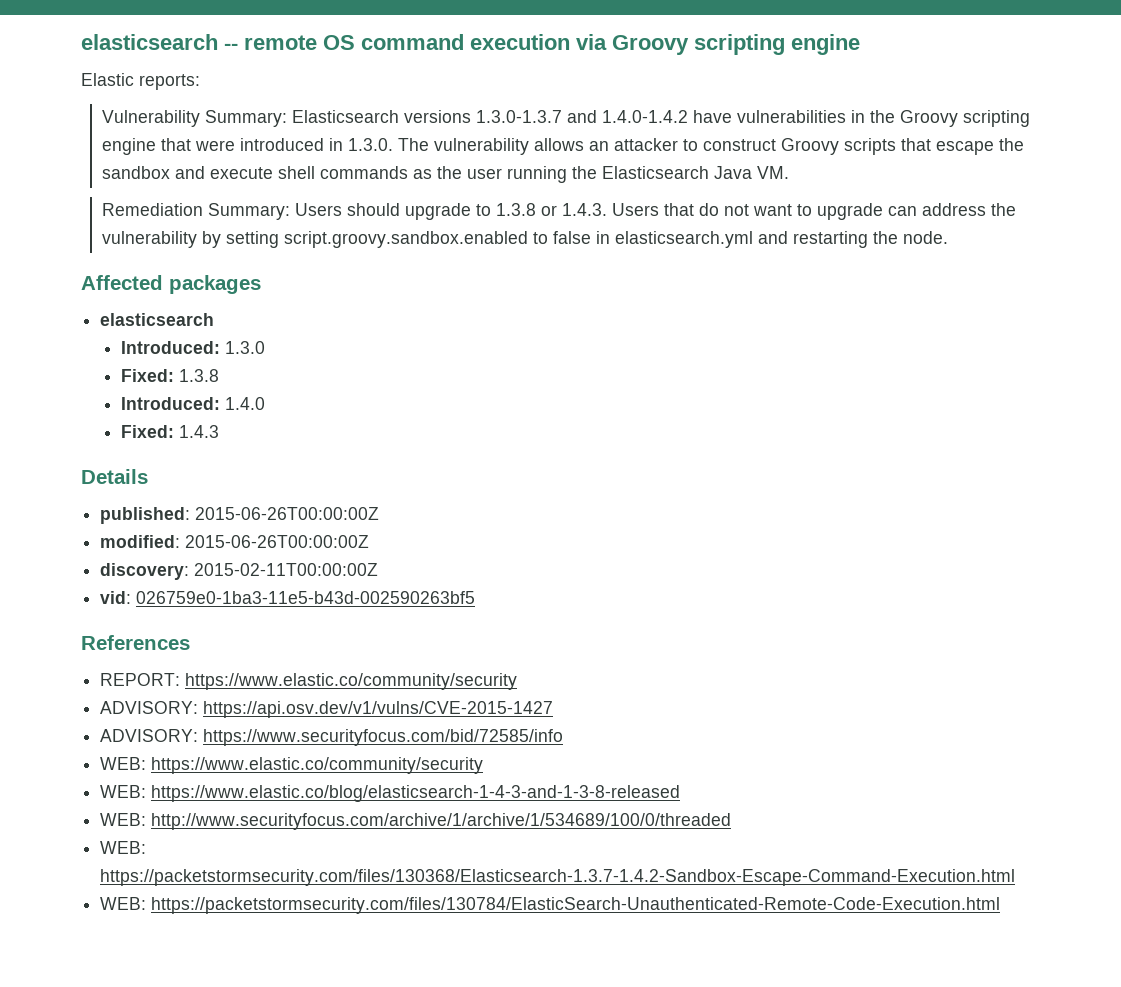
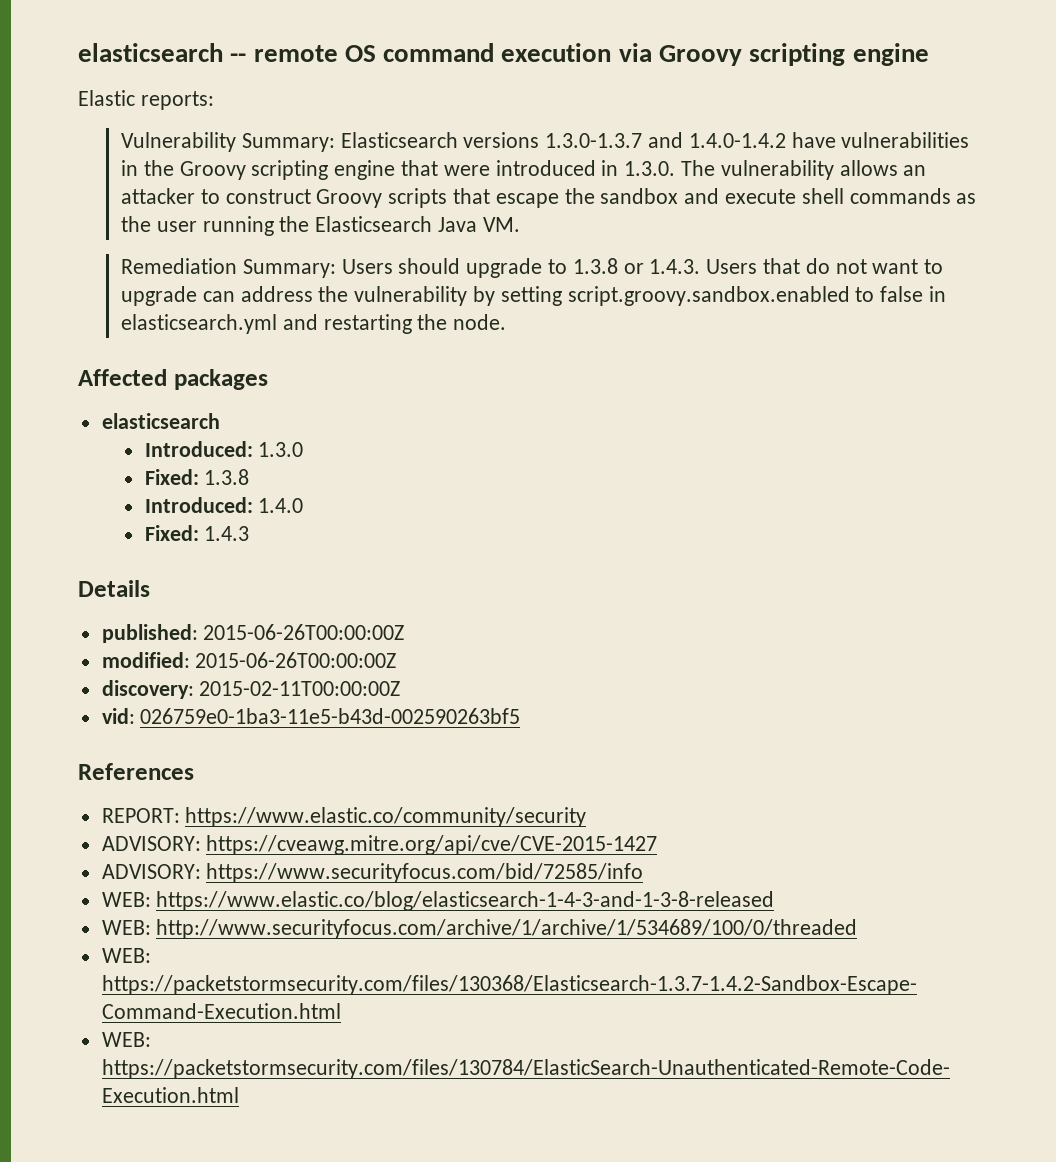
- ADVISORY: https://api.osv.dev/v1/vulns/CVE-2015-1427
+ ADVISORY: https://cveawg.mitre.org/api/cve/CVE-2015-1427
- WEB: https://www.elastic.co/community/security

